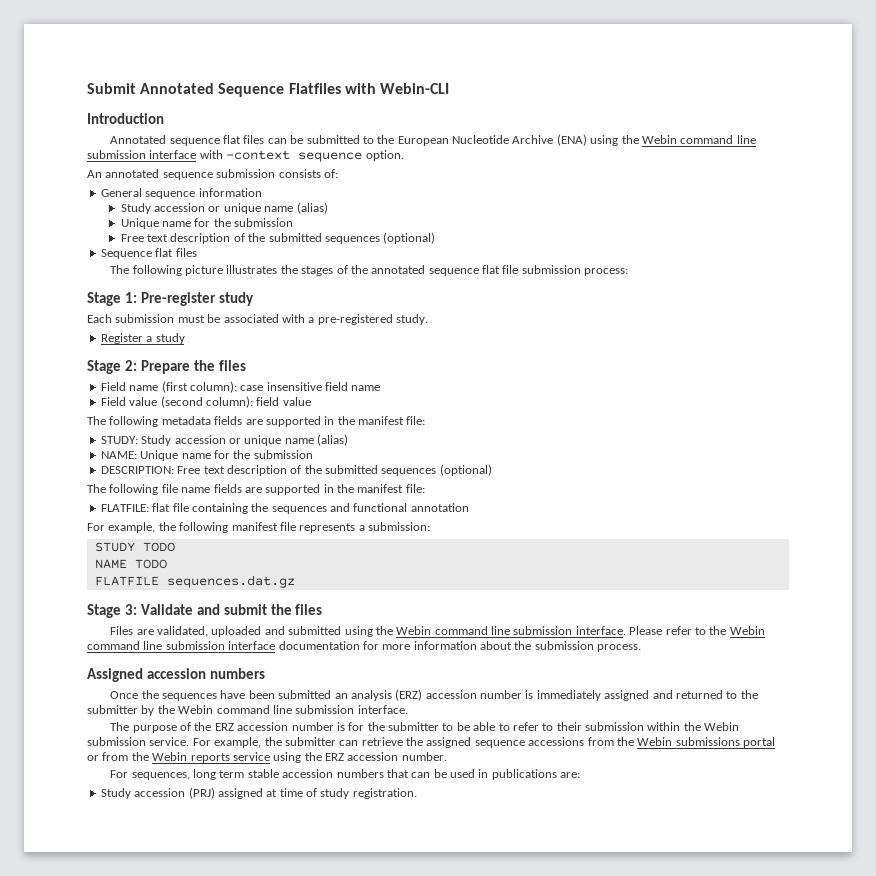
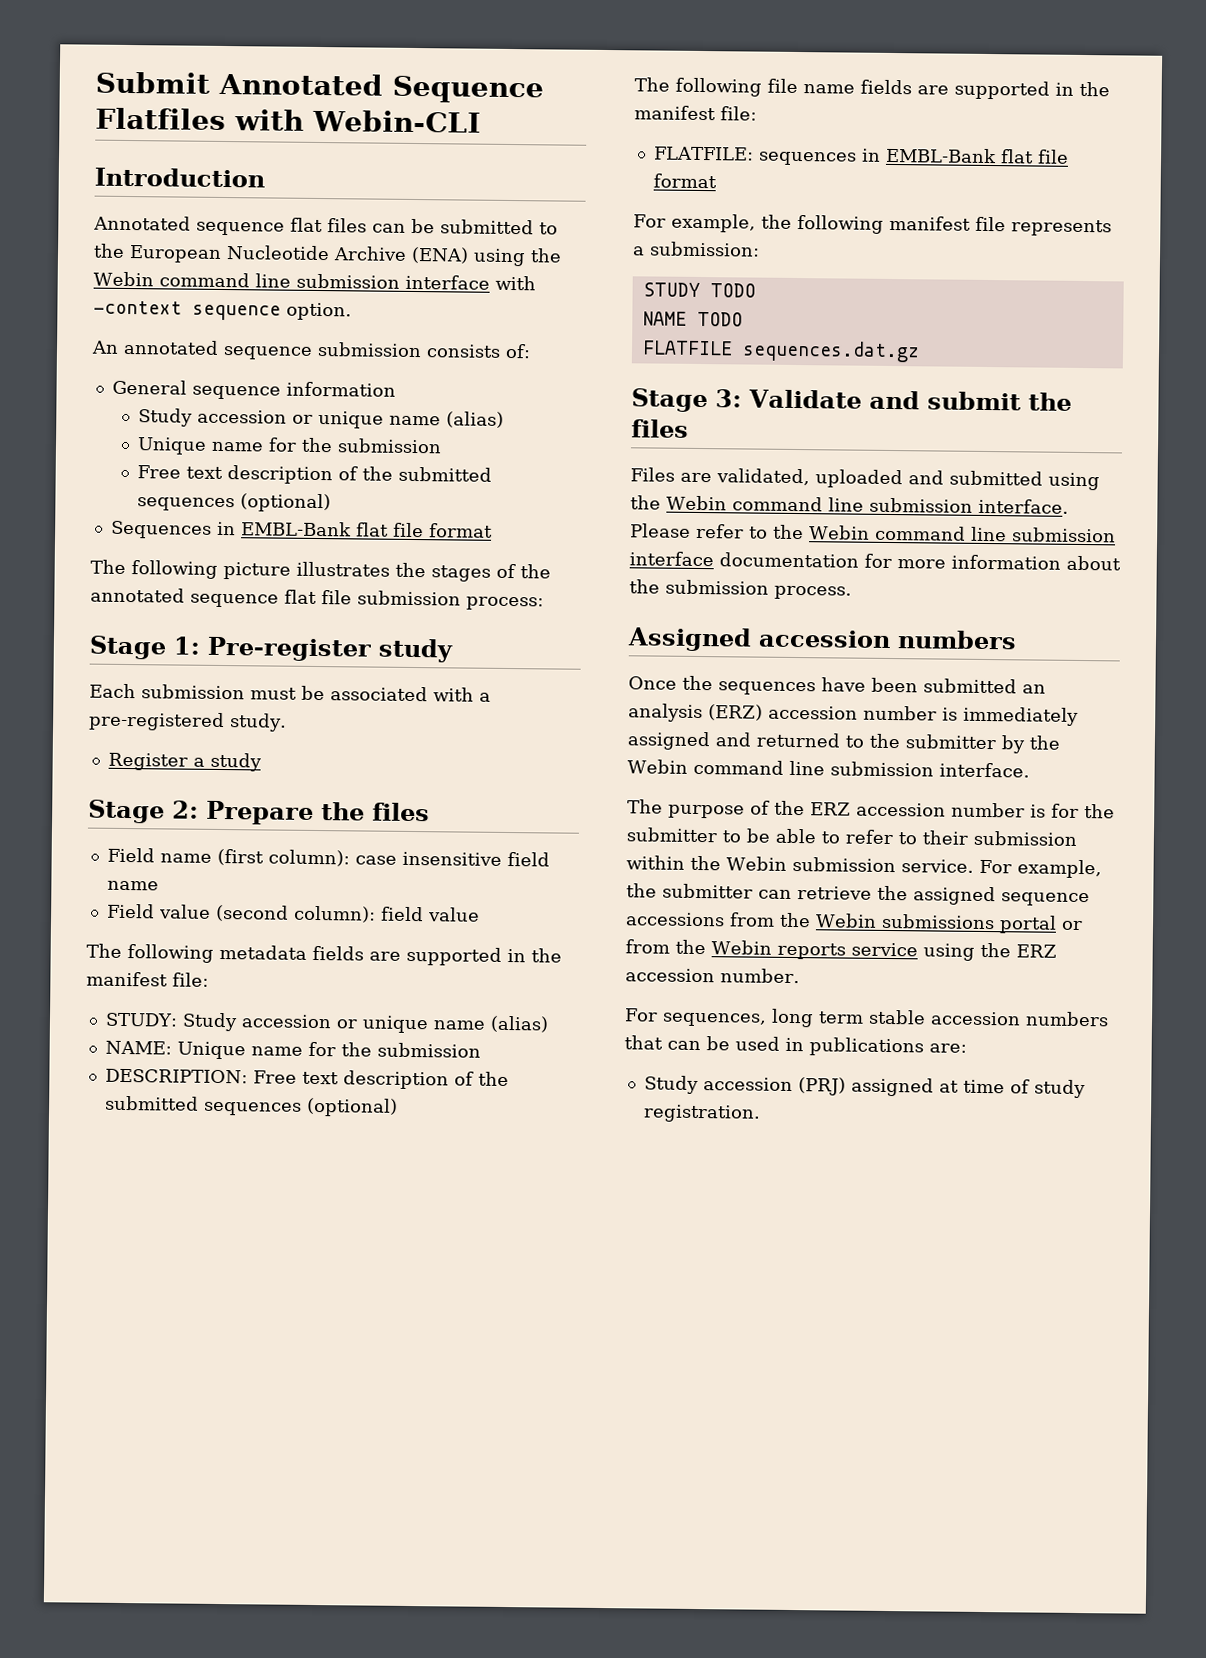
- Sequence flat files
+ Sequences in EMBL-Bank flat file format
- FLATFILE: flat file containing the sequences and functional annotation
+ FLATFILE: sequences in EMBL-Bank flat file format

